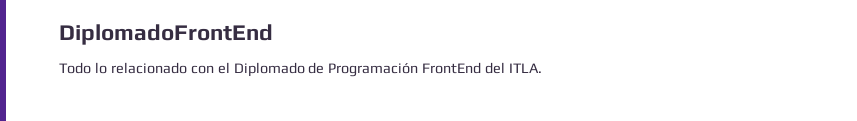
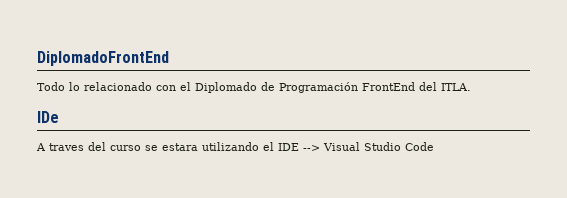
+ IDe
+ A traves del curso se estara utilizando el IDE --> Visual Studio Code

